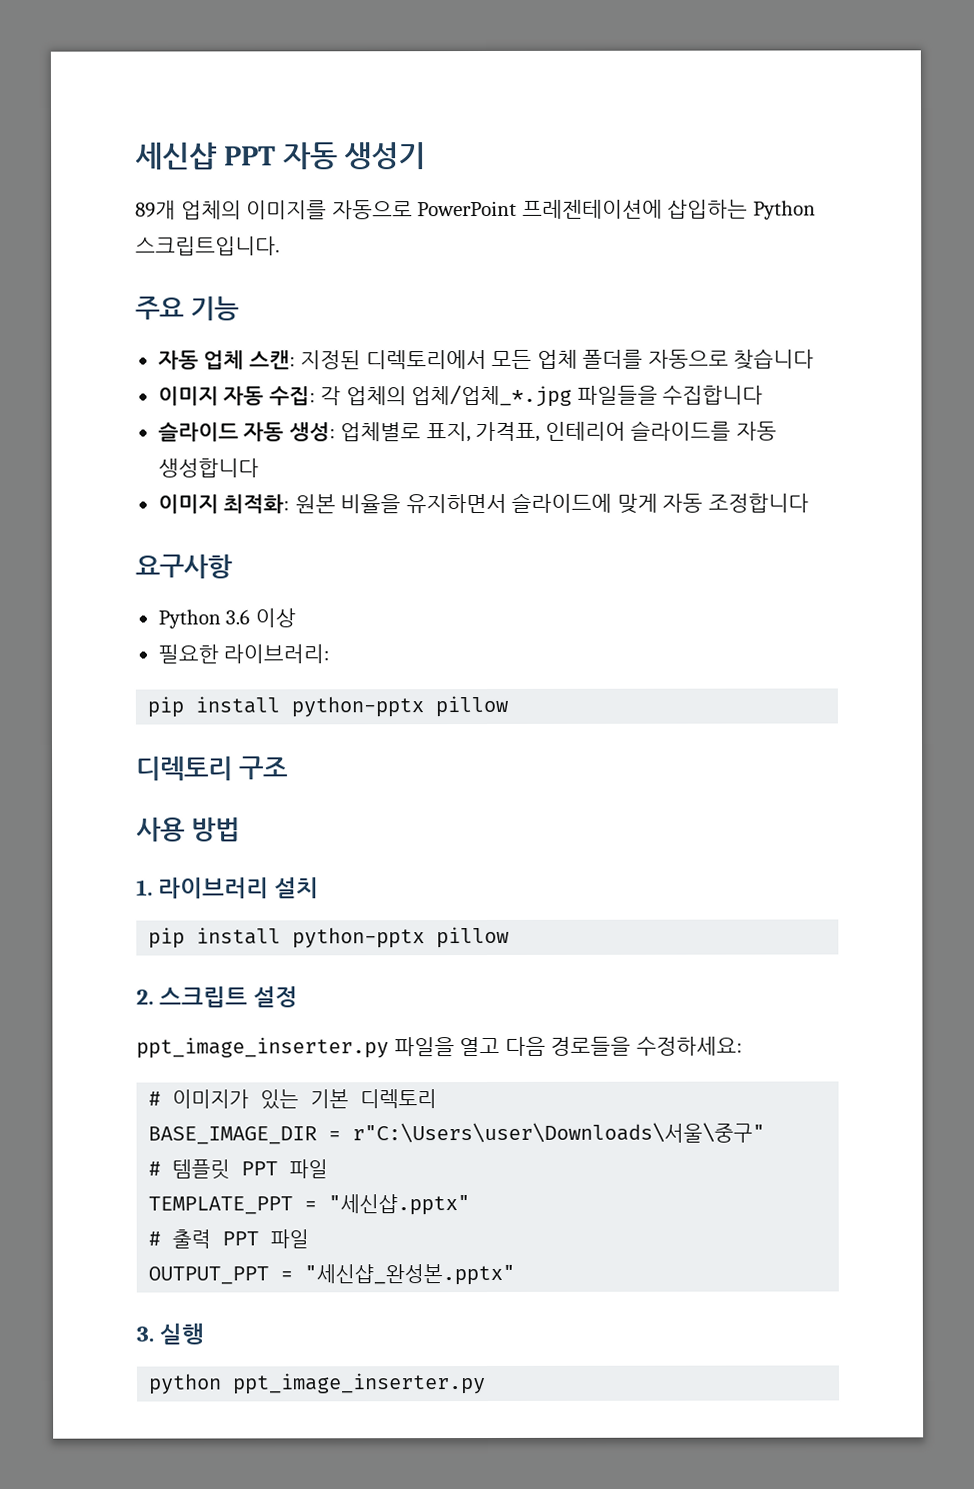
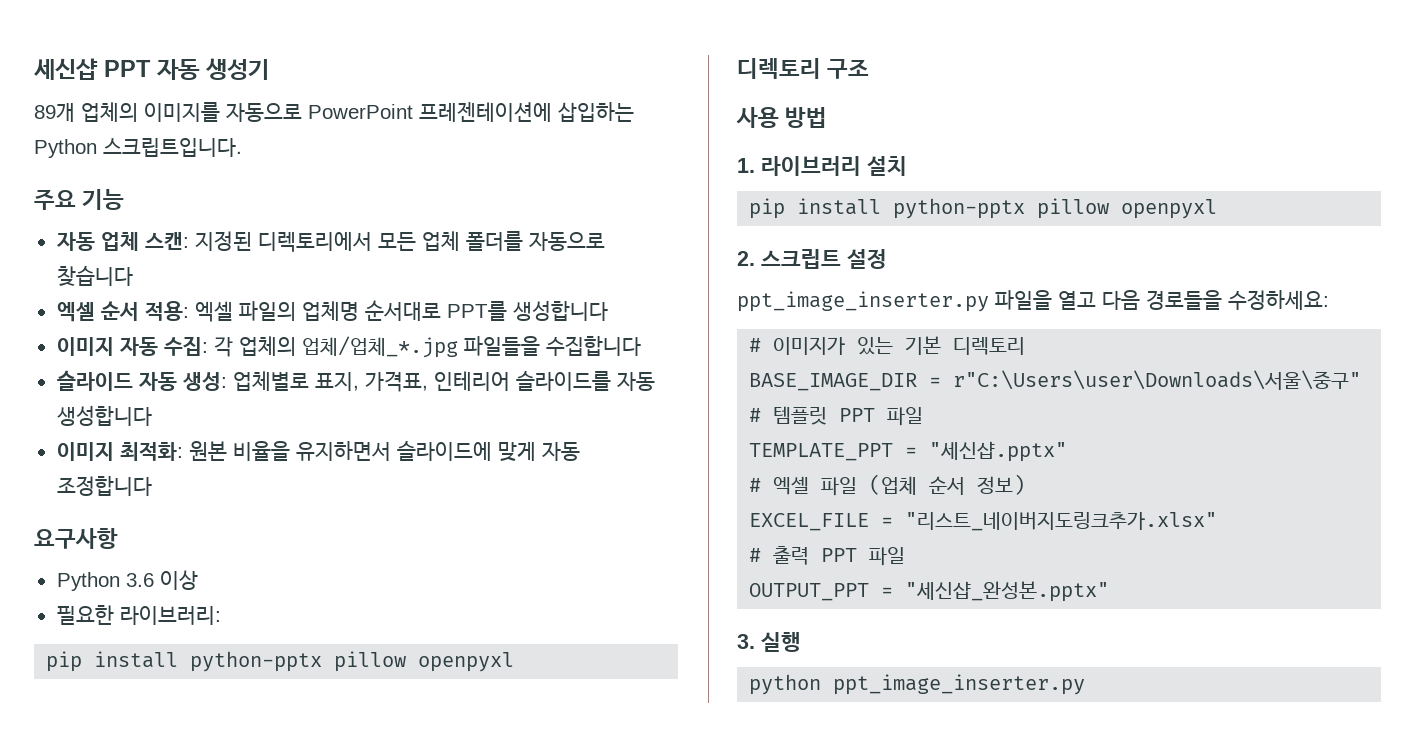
+ 엑셀 순서 적용: 엑셀 파일의 업체명 순서대로 PPT를 생성합니다
  필요한 라이브러리:
- pip install python-pptx pillow
+ pip install python-pptx pillow openpyxl
  1. 라이브러리 설치
- pip install python-pptx pillow
+ pip install python-pptx pillow openpyxl
+ # 엑셀 파일 (업체 순서 정보)
+ EXCEL_FILE = "리스트_네이버지도링크추가.xlsx"

